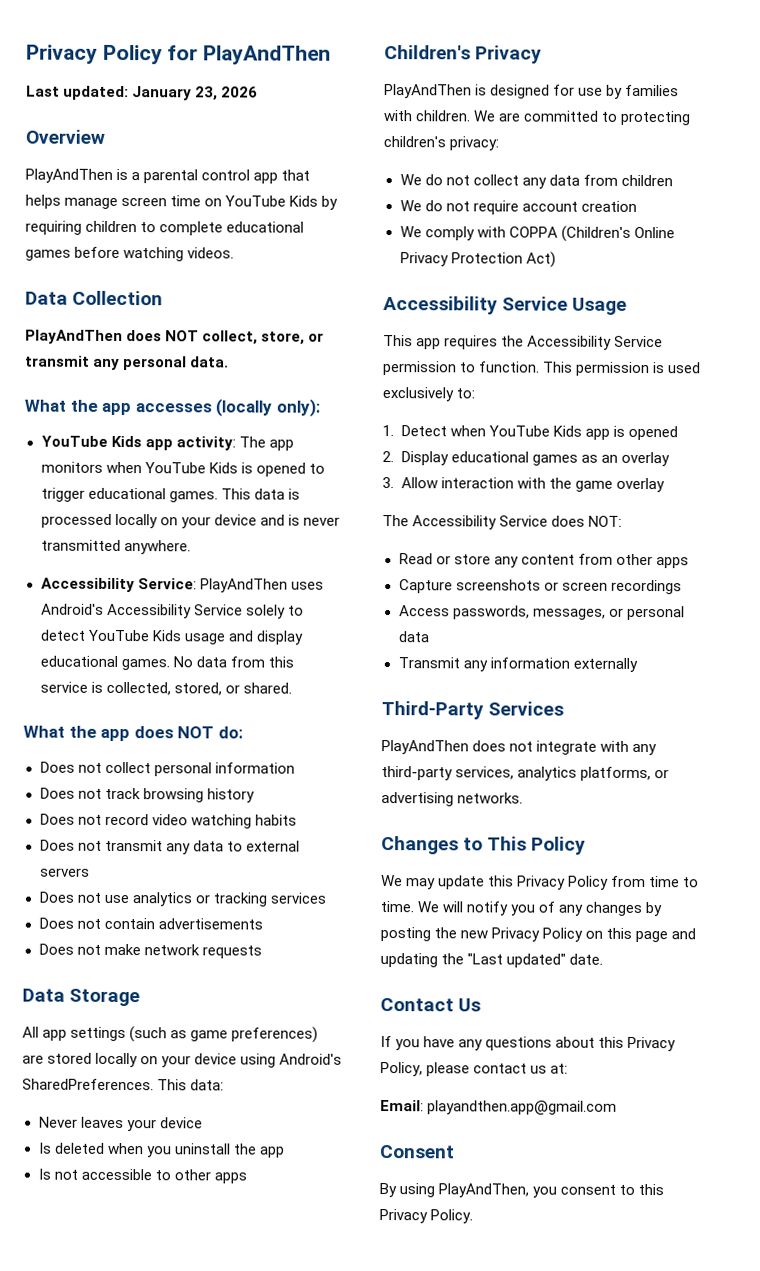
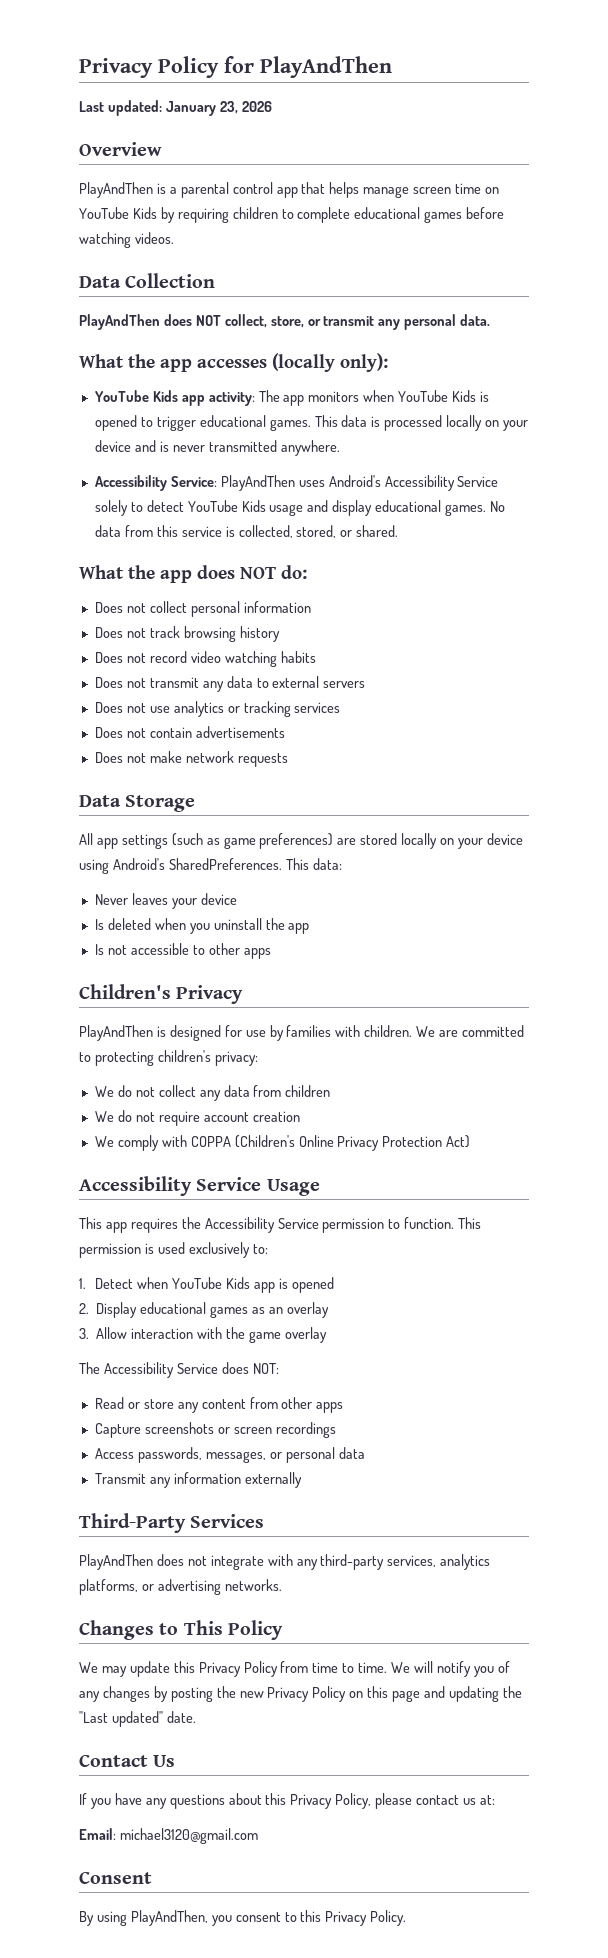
- Email: playandthen.app@gmail.com
+ Email: michael3120@gmail.com

